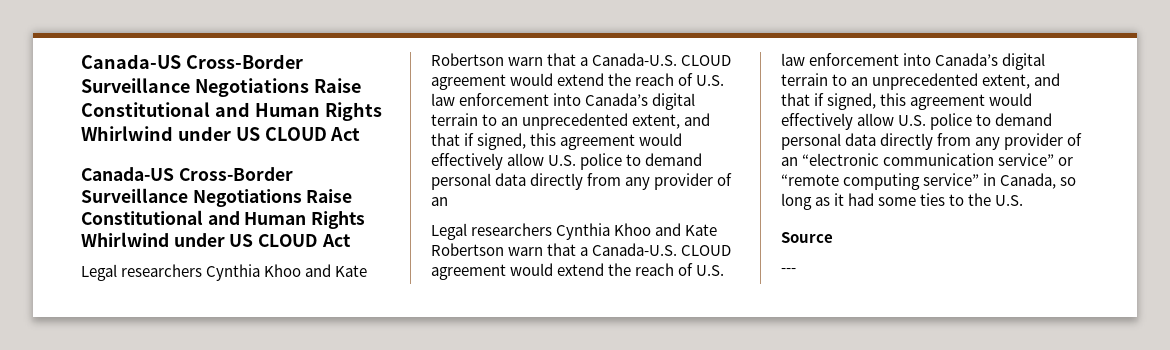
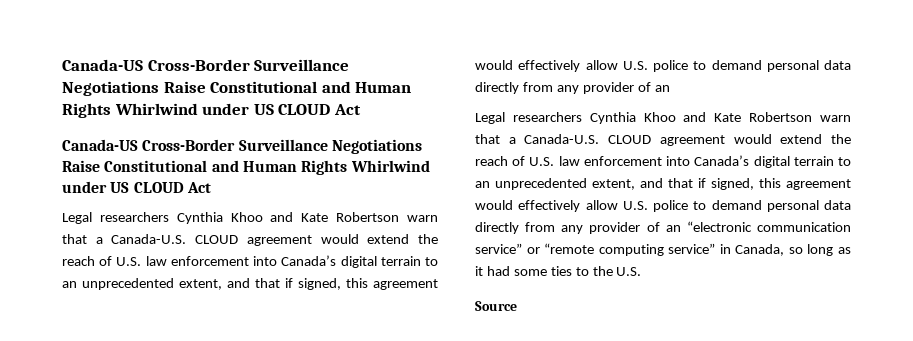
- ---

